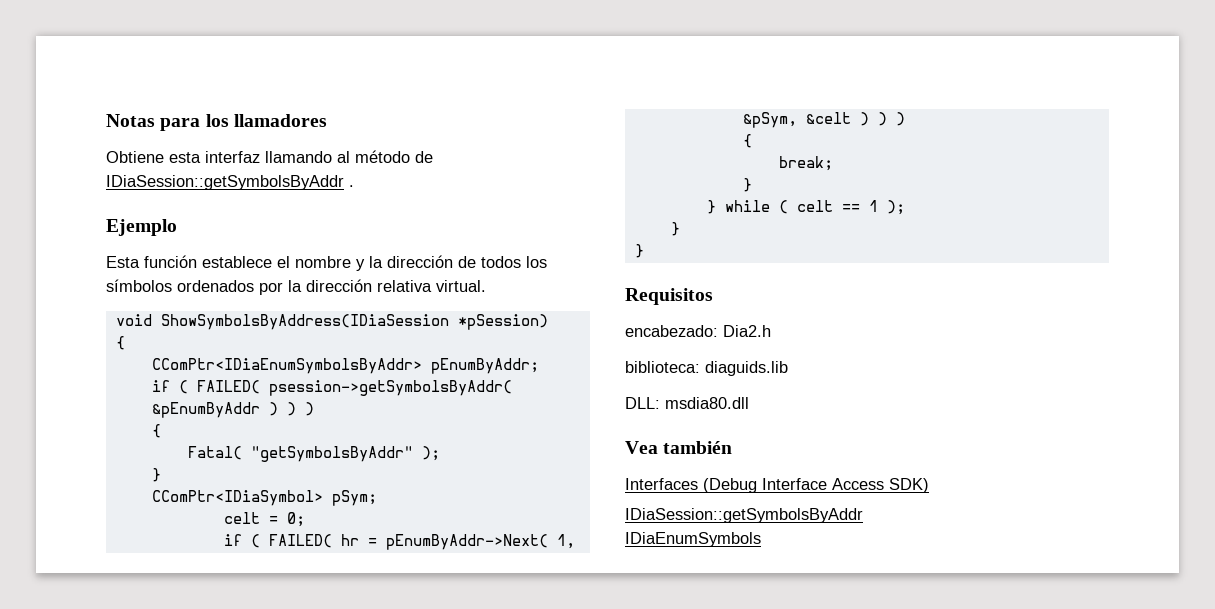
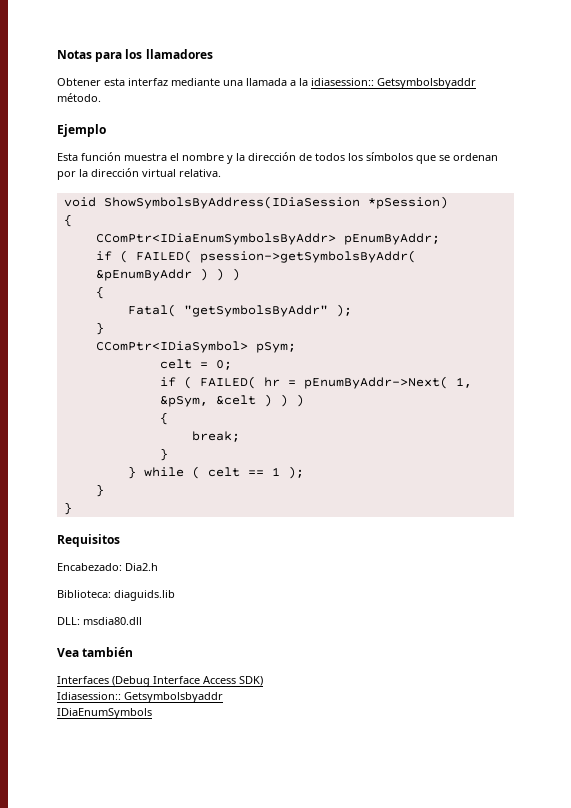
- Obtiene esta interfaz llamando al método de IDiaSession::getSymbolsByAddr .
+ Obtener esta interfaz mediante una llamada a la idiasession:: Getsymbolsbyaddr método.
- Esta función establece el nombre y la dirección de todos los símbolos ordenados por la dirección relativa virtual.
+ Esta función muestra el nombre y la dirección de todos los símbolos que se ordenan por la dirección virtual relativa.
- encabezado: Dia2.h
+ Encabezado: Dia2.h
- biblioteca: diaguids.lib
+ Biblioteca: diaguids.lib
  Interfaces (Debug Interface Access SDK)
- IDiaSession::getSymbolsByAddr
+ Idiasession:: Getsymbolsbyaddr

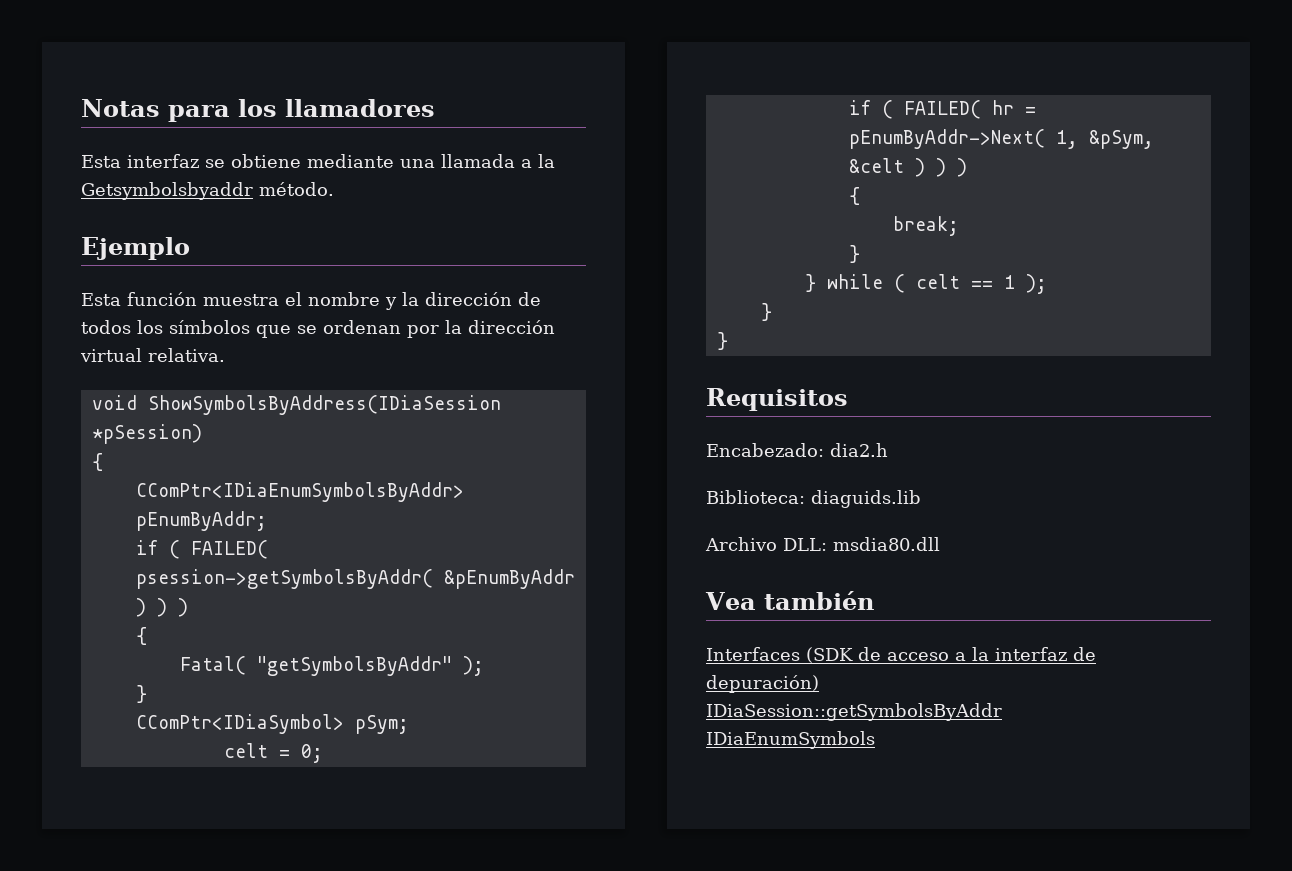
- Obtener esta interfaz mediante una llamada a la idiasession:: Getsymbolsbyaddr método.
+ Esta interfaz se obtiene mediante una llamada a la Getsymbolsbyaddr método.
- Encabezado: Dia2.h
+ Encabezado: dia2.h
- DLL: msdia80.dll
+ Archivo DLL: msdia80.dll
- Interfaces (Debug Interface Access SDK)
- Idiasession:: Getsymbolsbyaddr
+ Interfaces (SDK de acceso a la interfaz de depuración)
+ IDiaSession::getSymbolsByAddr

